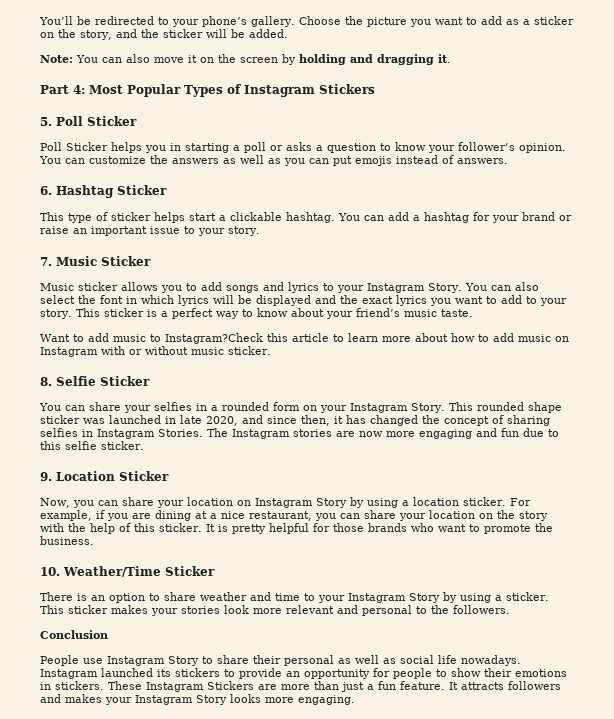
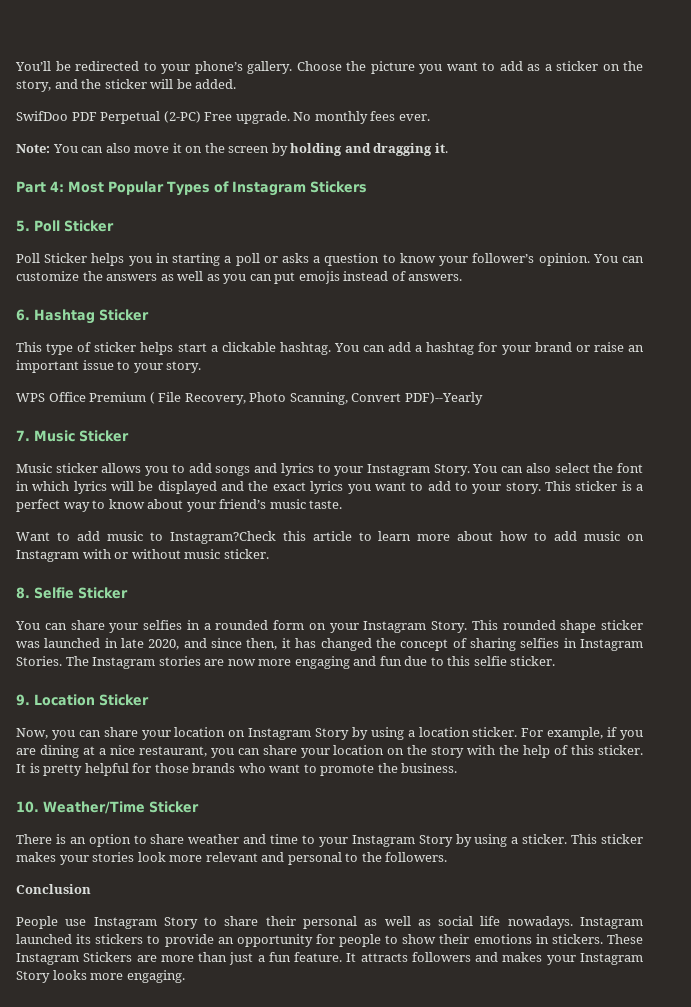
+ SwifDoo PDF Perpetual (2-PC) Free upgrade. No monthly fees ever.
+ WPS Office Premium ( File Recovery, Photo Scanning, Convert PDF)--Yearly

